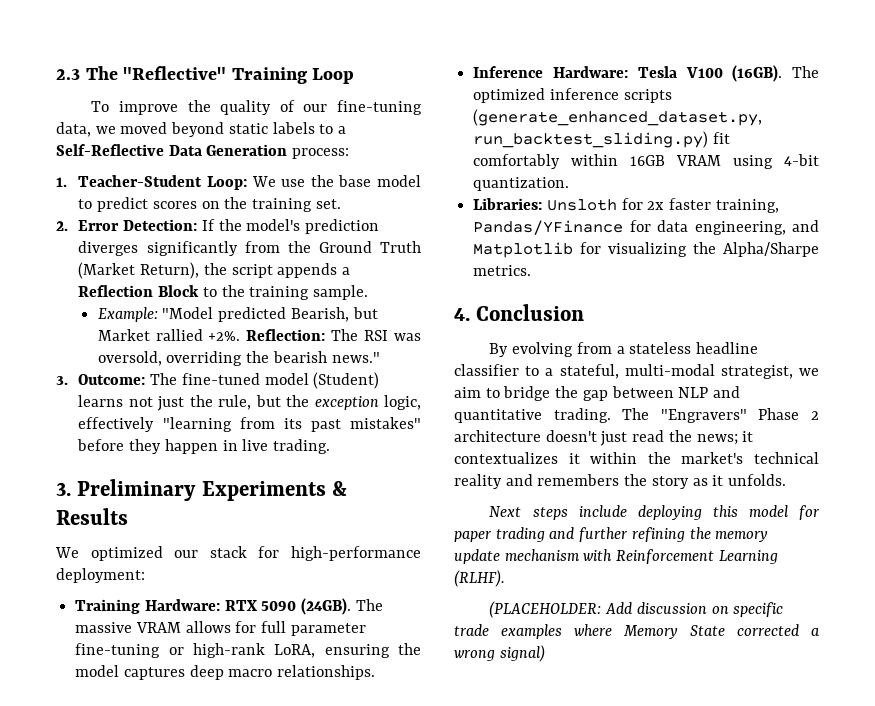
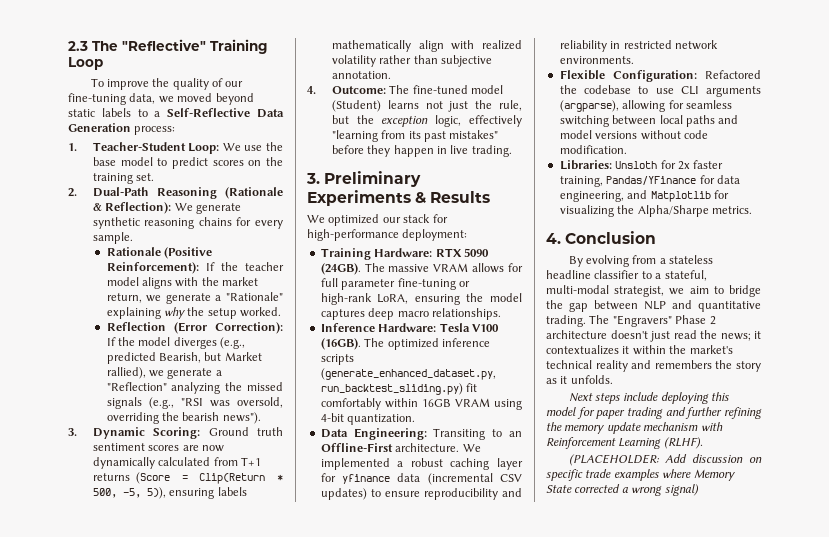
- 2. Error Detection: If the model's prediction diverges significantly from the Ground Truth (Market Return), the script appends a Reflection Block to the training sample.
- Example: "Model predicted Bearish, but Market rallied +2%. Reflection: The RSI was oversold, overriding the bearish news."
- 3. Outcome: The fine-tuned model (Student) learns not just the rule, but the exception logic, effectively "learning from its past mistakes" before they happen in live trading.
+ 2. Dual-Path Reasoning (Rationale & Reflection): We generate synthetic reasoning chains for every sample.
+ Rationale (Positive Reinforcement): If the teacher model aligns with the market return, we generate a "Rationale" explaining why the setup worked.
+ Reflection (Error Correction): If the model diverges (e.g., predicted Bearish, but Market rallied), we generate a "Reflection" analyzing the missed signals (e.g., "RSI was oversold, overriding the bearish news").
+ 3. Dynamic Scoring: Ground truth sentiment scores are now dynamically calculated from T+1 returns (Score = Clip(Return * 500, -5, 5)), ensuring labels mathematically align with realized volatility rather than subjective annotation.
+ 4. Outcome: The fine-tuned model (Student) learns not just the rule, but the exception logic, effectively "learning from its past mistakes" before they happen in live trading.
+ Data Engineering: Transiting to an Offline-First architecture. We implemented a robust caching layer for yfinance data (incremental CSV updates) to ensure reproducibility and reliability in restricted network environments.
+ Flexible Configuration: Refactored the codebase to use CLI arguments (argparse), allowing for seamless switching between local paths and model versions without code modification.

